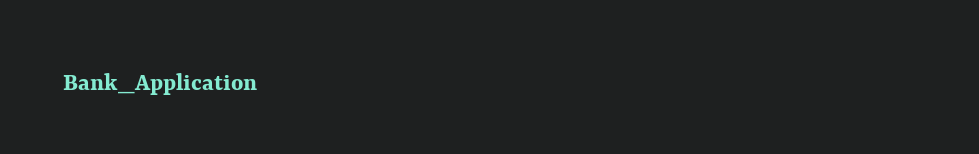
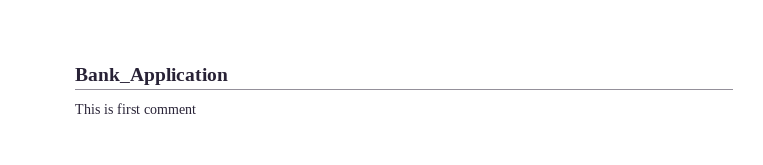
+ This is first comment

